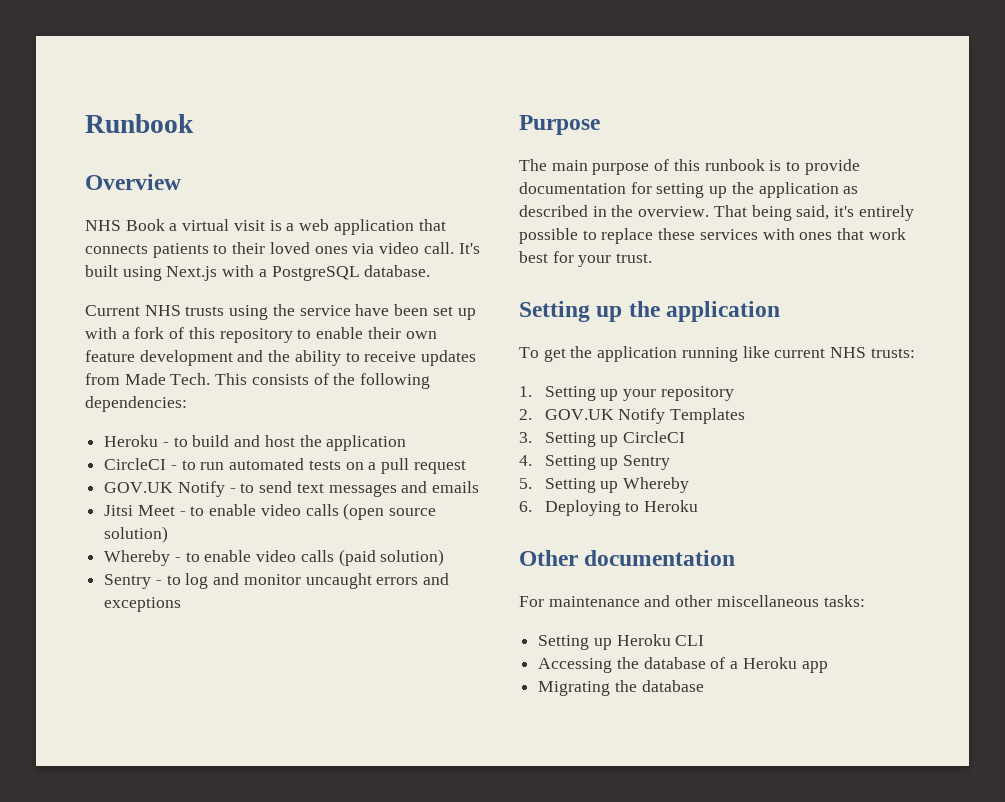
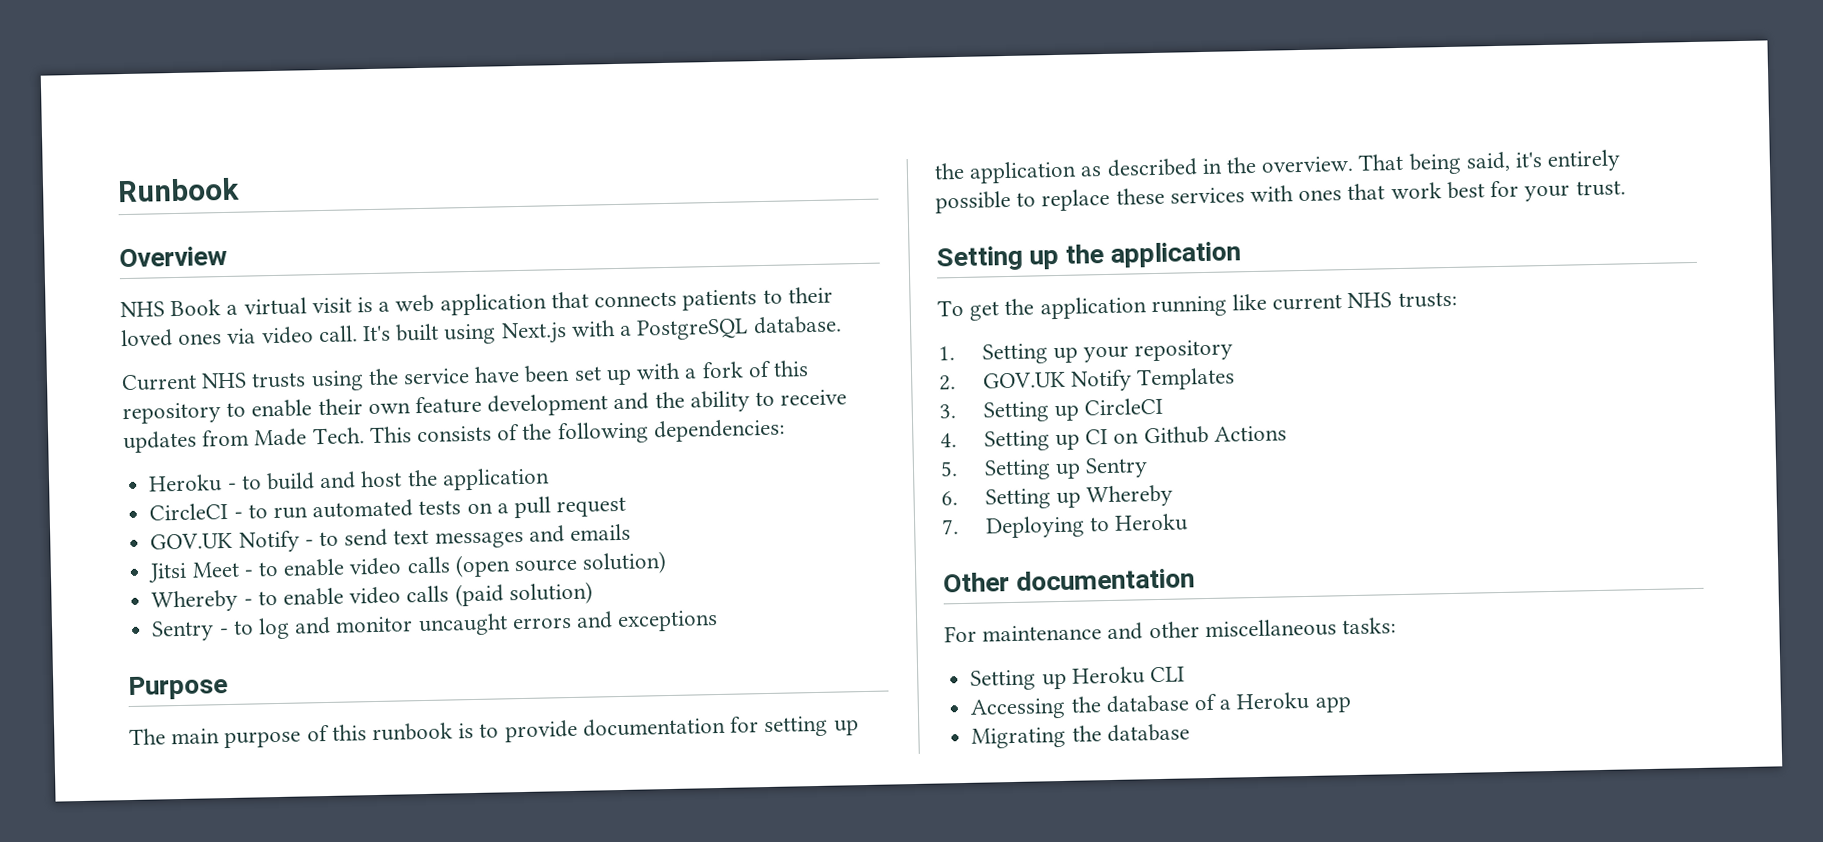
- 4. Setting up Sentry
+ 4. Setting up CI on Github Actions
+ 5. Setting up Sentry
- 5. Setting up Whereby
+ 6. Setting up Whereby
- 6. Deploying to Heroku
+ 7. Deploying to Heroku

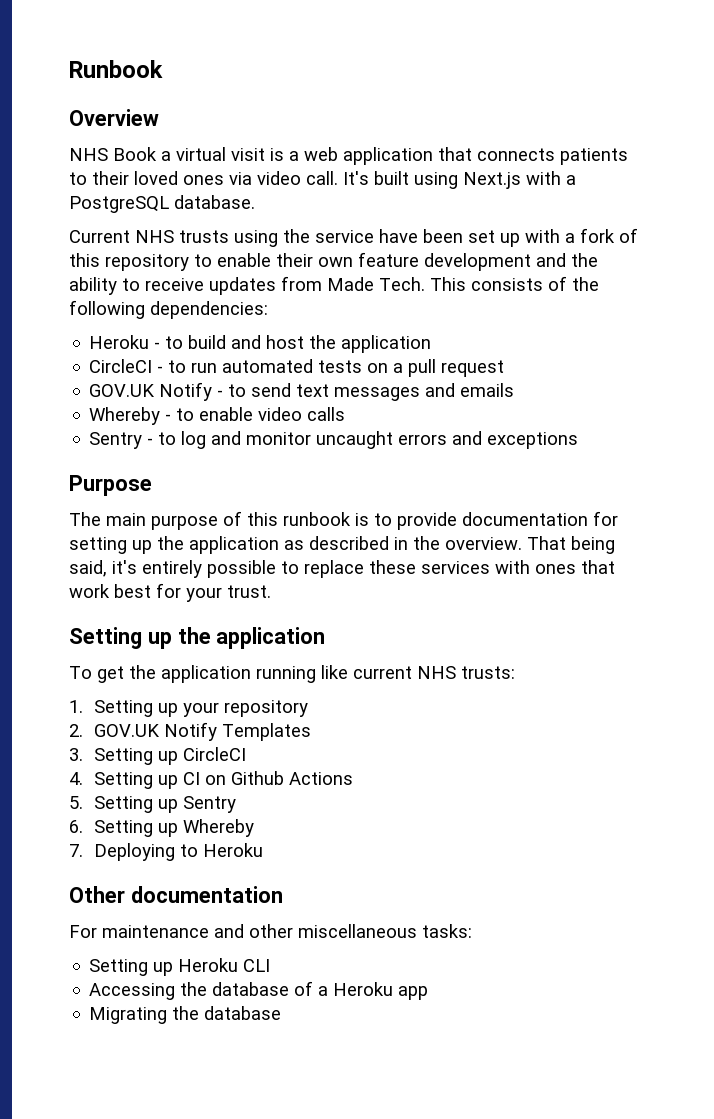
- Jitsi Meet - to enable video calls (open source solution)
- Whereby - to enable video calls (paid solution)
+ Whereby - to enable video calls

